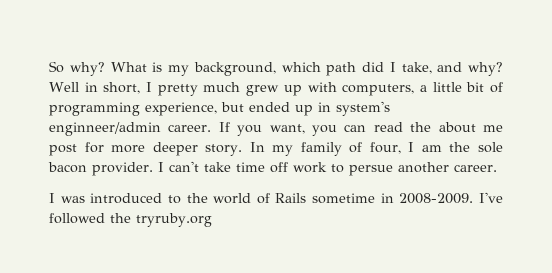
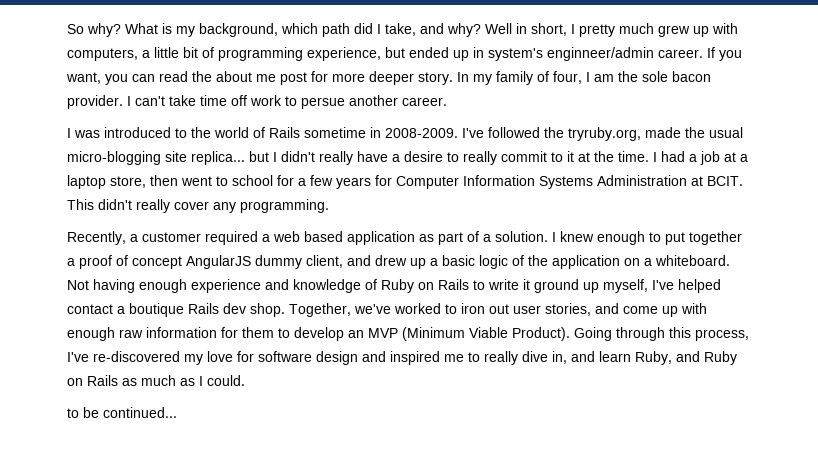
- I've followed the tryruby.org
+ I've followed the tryruby.org, made the usual micro-blogging site replica... but I didn't really have a desire to really commit to it at the time. I had a job at a laptop store, then went to school for a few years for Computer Information Systems Administration at BCIT. This didn't really cover any programming.
+ Recently, a customer required a web based application as part of a solution. I knew enough to put together a proof of concept AngularJS dummy client, and drew up a basic logic of the application on a whiteboard. Not having enough experience and knowledge of Ruby on Rails to write it ground up myself, I've helped contact a boutique Rails dev shop. Together, we've worked to iron out user stories, and come up with enough raw information for them to develop an MVP (Minimum Viable Product). Going through this process, I've re-discovered my love for software design and inspired me to really dive in, and learn Ruby, and Ruby on Rails as much as I could.
+ to be continued...

